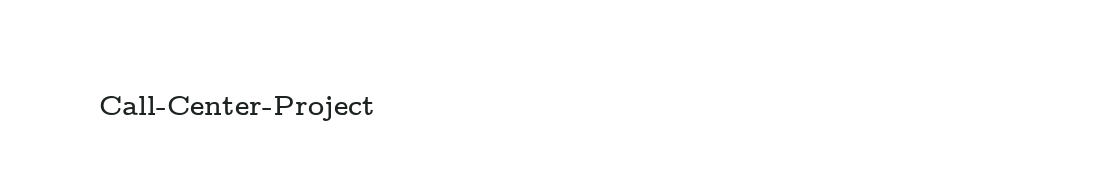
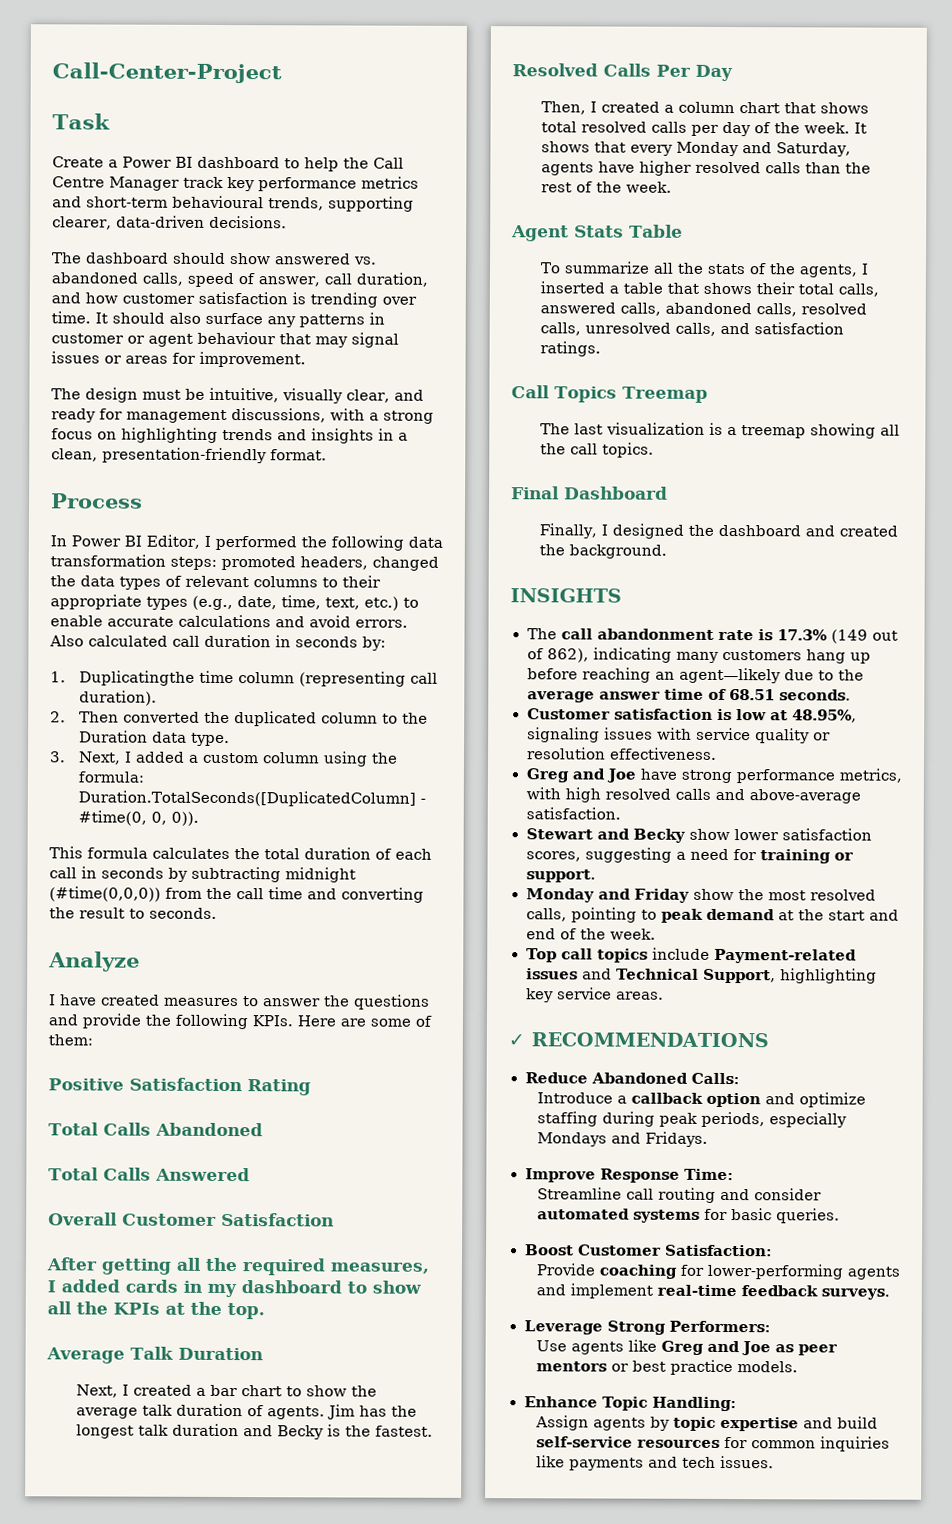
+ Task
+ Create a Power BI dashboard to help the Call Centre Manager track key performance metrics and short-term behavioural trends, supporting clearer, data-driven decisions.
+ The dashboard should show answered vs. abandoned calls, speed of answer, call duration, and how customer satisfaction is trending over time. It should also surface any patterns in customer or agent behaviour that may signal issues or areas for improvement.
+ The design must be intuitive, visually clear, and ready for management discussions, with a strong focus on highlighting trends and insights in a clean, presentation-friendly format.
+ Process
+ In Power BI Editor, I performed the following data transformation steps: promoted headers, changed the data types of relevant columns to their appropriate types (e.g., date, time, text, etc.) to enable accurate calculations and avoid errors. Also calculated call duration in seconds by:
+ 1. Duplicatingthe time column (representing call duration).
+ 2. Then converted the duplicated column to the Duration data type.
+ 3. Next, I added a custom column using the formula: Duration.TotalSeconds([DuplicatedColumn] - #time(0, 0, 0)).
+ This formula calculates the total duration of each call in seconds by subtracting midnight (#time(0,0,0)) from the call time and converting the result to seconds.
+ Analyze
+ I have created measures to answer the questions and provide the following KPIs. Here are some of them:
+ Positive Satisfaction Rating
+ Total Calls Abandoned
+ Total Calls Answered
+ Overall Customer Satisfaction
+ After getting all the required measures, I added cards in my dashboard to show all the KPIs at the top.
+ Average Talk Duration
+ Next, I created a bar chart to show the average talk duration of agents. Jim has the longest talk duration and Becky is the fastest.
+ Resolved Calls Per Day
+ Then, I created a column chart that shows total resolved calls per day of the week. It shows that every Monday and Saturday, agents have higher resolved calls than the rest of the week.
+ Agent Stats Table
+ To summarize all the stats of the agents, I inserted a table that shows their total calls, answered calls, abandoned calls, resolved calls, unresolved calls, and satisfaction ratings.
+ Call Topics Treemap
+ The last visualization is a treemap showing all the call topics.
+ Final Dashboard
+ Finally, I designed the dashboard and created the background.
+ INSIGHTS
+ The call abandonment rate is 17.3% (149 out of 862), indicating many customers hang up before reaching an agent—likely due to the average answer time of 68.51 seconds.
+ Customer satisfaction is low at 48.95%, signaling issues with service quality or resolution effectiveness.
+ Greg and Joe have strong performance metrics, with high resolved calls and above-average satisfaction.
+ Stewart and Becky show lower satisfaction scores, suggesting a need for training or support.
+ Monday and Friday show the most resolved calls, pointing to peak demand at the start and end of the week.
+ Top call topics include Payment-related issues and Technical Support, highlighting key service areas.
+ ✓ RECOMMENDATIONS
+ Reduce Abandoned Calls:
+ Introduce a callback option and optimize staffing during peak periods, especially Mondays and Fridays.
+ Improve Response Time:
+ Streamline call routing and consider automated systems for basic queries.
+ Boost Customer Satisfaction:
+ Provide coaching for lower-performing agents and implement real-time feedback surveys.
+ Leverage Strong Performers:
+ Use agents like Greg and Joe as peer mentors or best practice models.
+ Enhance Topic Handling:
+ Assign agents by topic expertise and build self-service resources for common inquiries like payments and tech issues.

